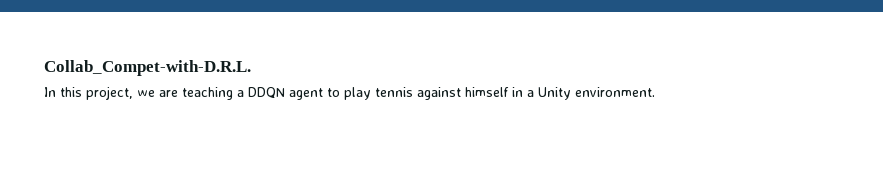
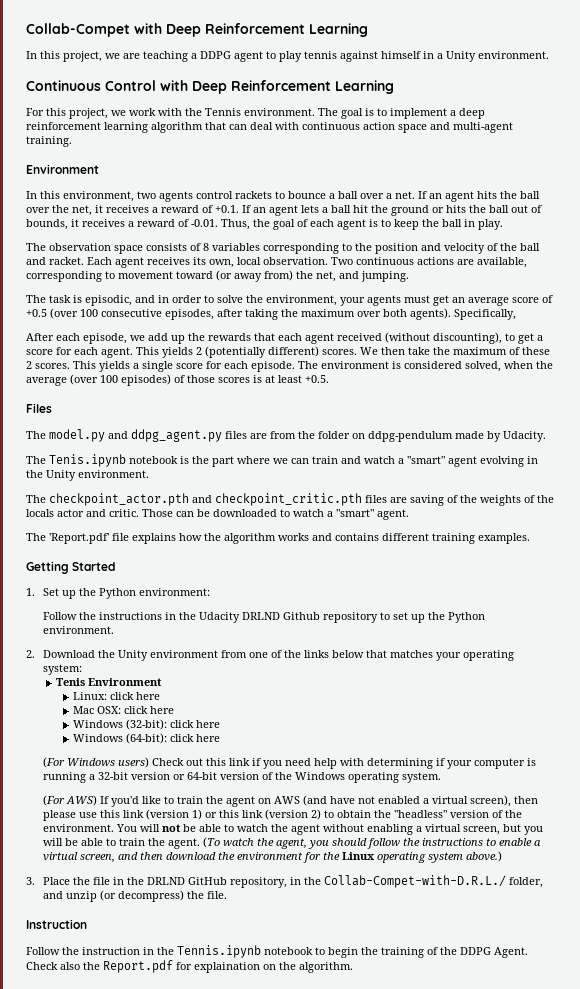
- Collab_Compet-with-D.R.L.
+ Collab-Compet with Deep Reinforcement Learning
- In this project, we are teaching a DDQN agent to play tennis against himself in a Unity environment.
+ In this project, we are teaching a DDPG agent to play tennis against himself in a Unity environment.
+ Continuous Control with Deep Reinforcement Learning
+ For this project, we work with the Tennis environment. The goal is to implement a deep reinforcement learning algorithm that can deal with continuous action space and multi-agent training.
+ Environment
+ In this environment, two agents control rackets to bounce a ball over a net. If an agent hits the ball over the net, it receives a reward of +0.1. If an agent lets a ball hit the ground or hits the ball out of bounds, it receives a reward of -0.01. Thus, the goal of each agent is to keep the ball in play.
+ The observation space consists of 8 variables corresponding to the position and velocity of the ball and racket. Each agent receives its own, local observation. Two continuous actions are available, corresponding to movement toward (or away from) the net, and jumping.
+ The task is episodic, and in order to solve the environment, your agents must get an average score of +0.5 (over 100 consecutive episodes, after taking the maximum over both agents). Specifically,
+ After each episode, we add up the rewards that each agent received (without discounting), to get a score for each agent. This yields 2 (potentially different) scores. We then take the maximum of these 2 scores. This yields a single score for each episode. The environment is considered solved, when the average (over 100 episodes) of those scores is at least +0.5.
+ Files
+ The model.py and ddpg_agent.py files are from the folder on ddpg-pendulum made by Udacity.
+ The Tenis.ipynb notebook is the part where we can train and watch a "smart" agent evolving in the Unity environment.
+ The checkpoint_actor.pth and checkpoint_critic.pth files are saving of the weights of the locals actor and critic. Those can be downloaded to watch a "smart" agent.
+ The 'Report.pdf' file explains how the algorithm works and contains different training examples.
+ Getting Started
+ 1. Set up the Python environment:
+ Follow the instructions in the Udacity DRLND Github repository to set up the Python environment.
+ 2. Download the Unity environment from one of the links below that matches your operating system:
+ Tenis Environment
+ Linux: click here
+ Mac OSX: click here
+ Windows (32-bit): click here
+ Windows (64-bit): click here
+ (For Windows users) Check out this link if you need help with determining if your computer is running a 32-bit version or 64-bit version of the Windows operating system.
+ (For AWS) If you'd like to train the agent on AWS (and have not enabled a virtual screen), then please use this link (version 1) or this link (version 2) to obtain the "headless" version of the environment. You will not be able to watch the agent without enabling a virtual screen, but you will be able to train the agent. (To watch the agent, you should follow the instructions to enable a virtual screen, and then download the environment for the Linux operating system above.)
+ 3. Place the file in the DRLND GitHub repository, in the Collab-Compet-with-D.R.L./ folder, and unzip (or decompress) the file.
+ Instruction
+ Follow the instruction in the Tennis.ipynb notebook to begin the training of the DDPG Agent. Check also the Report.pdf for explaination on the algorithm.

